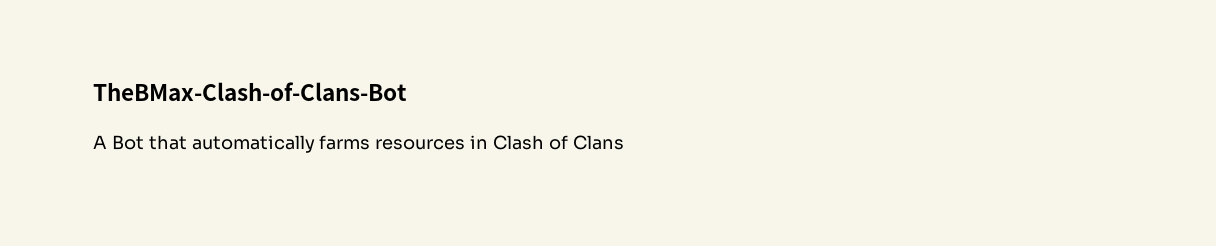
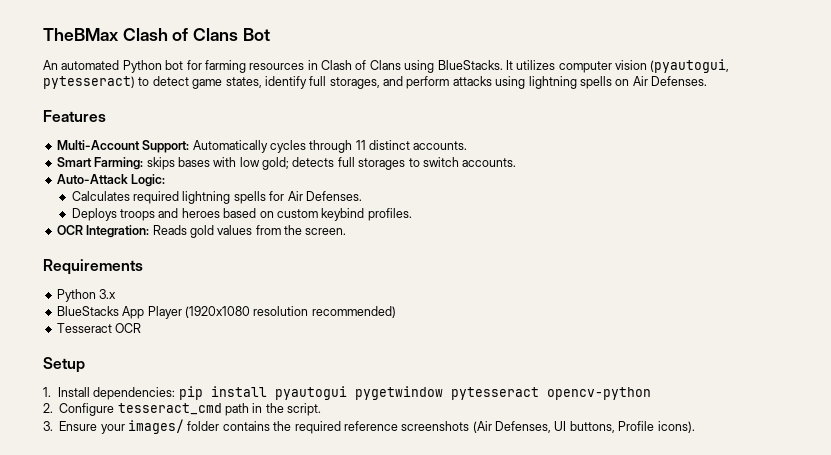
- TheBMax-Clash-of-Clans-Bot
- A Bot that automatically farms resources in Clash of Clans
+ TheBMax Clash of Clans Bot
+ An automated Python bot for farming resources in Clash of Clans using BlueStacks. It utilizes computer vision (pyautogui, pytesseract) to detect game states, identify full storages, and perform attacks using lightning spells on Air Defenses.
+ Features
+ Multi-Account Support: Automatically cycles through 11 distinct accounts.
+ Smart Farming: skips bases with low gold; detects full storages to switch accounts.
+ Auto-Attack Logic:
+ Calculates required lightning spells for Air Defenses.
+ Deploys troops and heroes based on custom keybind profiles.
+ OCR Integration: Reads gold values from the screen.
+ Requirements
+ Python 3.x
+ BlueStacks App Player (1920x1080 resolution recommended)
+ Tesseract OCR
+ Setup
+ 1. Install dependencies: pip install pyautogui pygetwindow pytesseract opencv-python
+ 2. Configure tesseract_cmd path in the script.
+ 3. Ensure your images/ folder contains the required reference screenshots (Air Defenses, UI buttons, Profile icons).

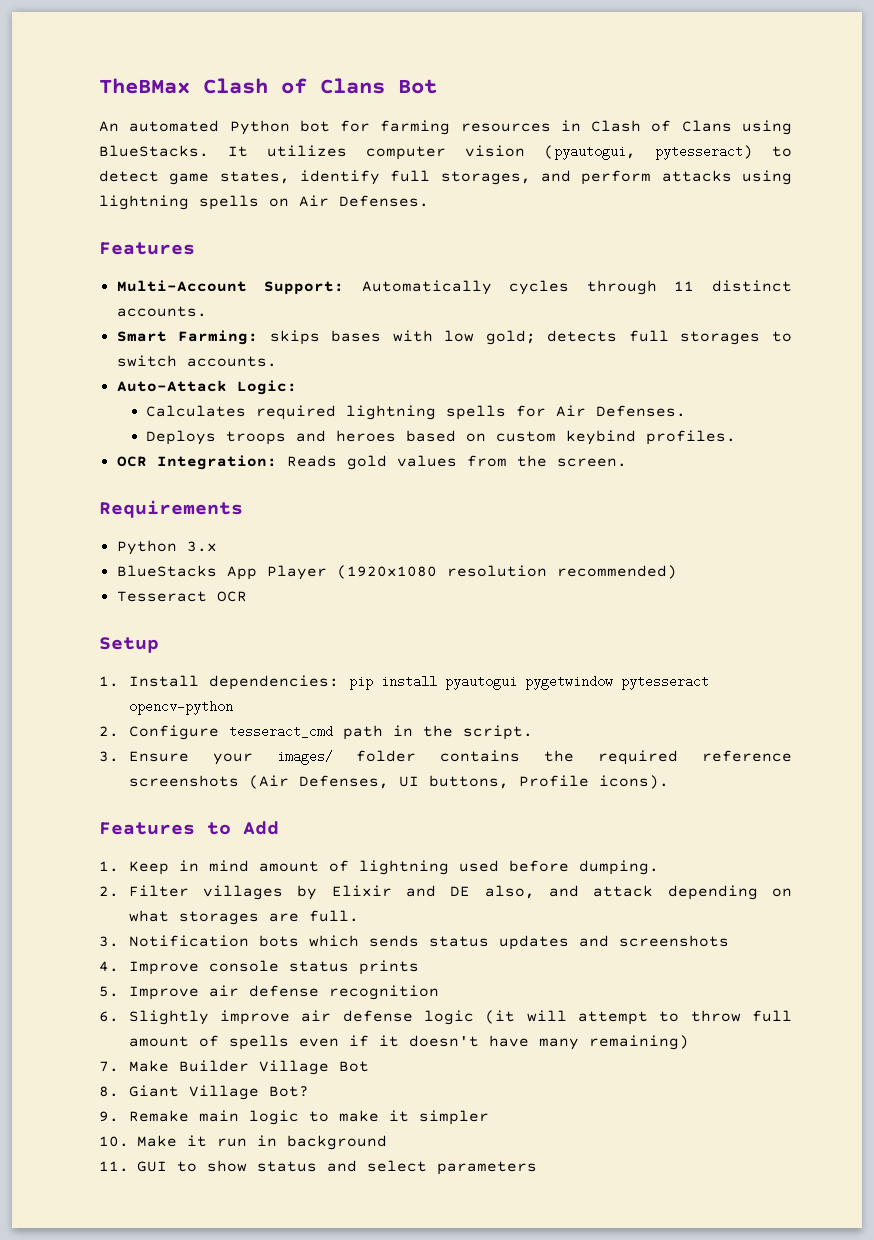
+ Features to Add
+ 1. Keep in mind amount of lightning used before dumping.
+ 2. Filter villages by Elixir and DE also, and attack depending on what storages are full.
+ 3. Notification bots which sends status updates and screenshots
+ 4. Improve console status prints
+ 5. Improve air defense recognition
+ 6. Slightly improve air defense logic (it will attempt to throw full amount of spells even if it doesn't have many remaining)
+ 7. Make Builder Village Bot
+ 8. Giant Village Bot?
+ 9. Remake main logic to make it simpler
+ 10. Make it run in background
+ 11. GUI to show status and select parameters

